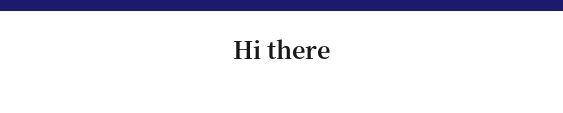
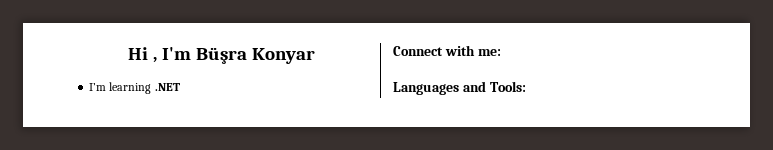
- Hi there
+ Hi , I'm Büşra Konyar
+ I’m learning .NET
+ Connect with me:
+ Languages and Tools:

